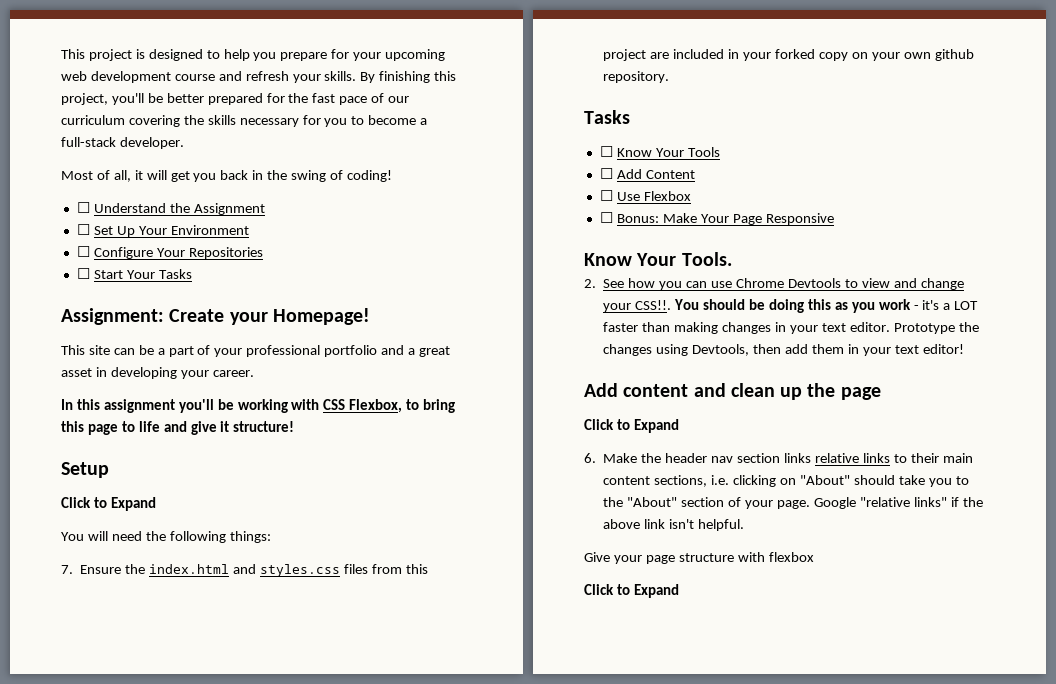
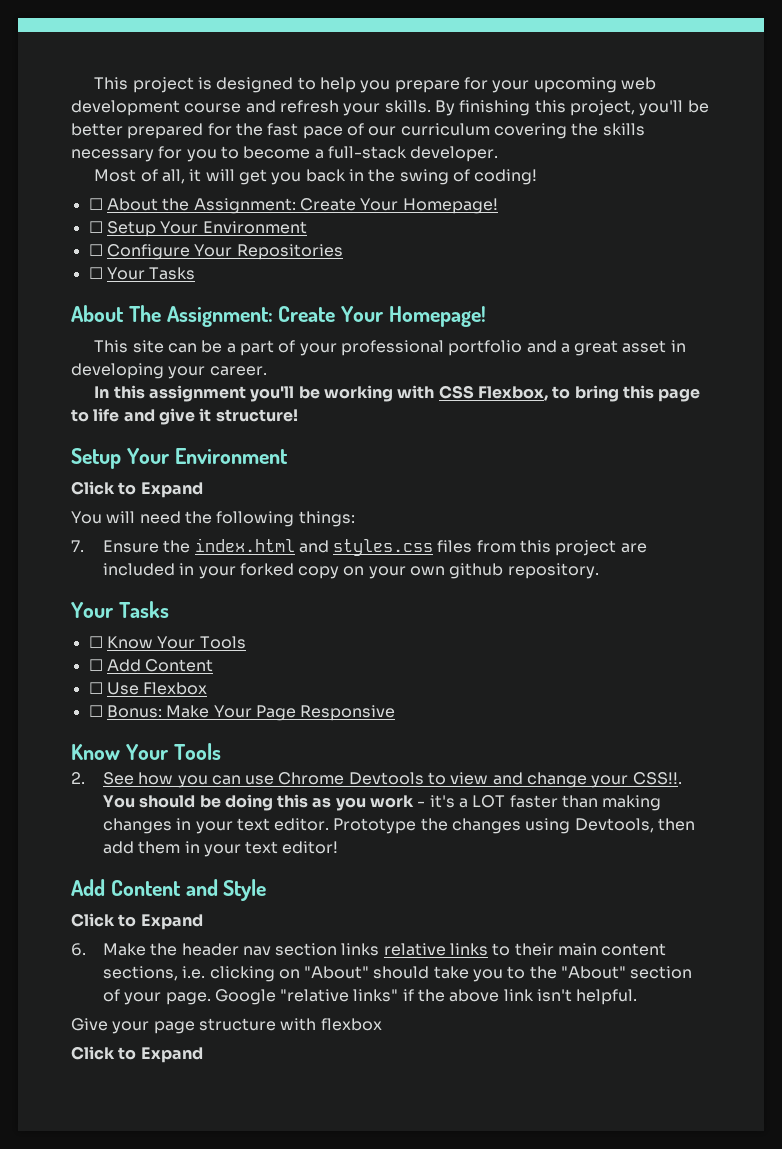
- ☐ Understand the Assignment
- ☐ Set Up Your Environment
+ ☐ About the Assignment: Create Your Homepage!
+ ☐ Setup Your Environment
- ☐ Start Your Tasks
- Assignment: Create your Homepage!
+ ☐ Your Tasks
+ About The Assignment: Create Your Homepage!
  In this assignment you'll be working with CSS Flexbox, to bring this page to life and give it structure!
- Setup
+ Setup Your Environment
  7. Ensure the index.html and styles.css files from this project are included in your forked copy on your own github repository.
- Tasks
+ Your Tasks
  ☐ Bonus: Make Your Page Responsive
- Know Your Tools.
+ Know Your Tools
- Add content and clean up the page
+ Add Content and Style

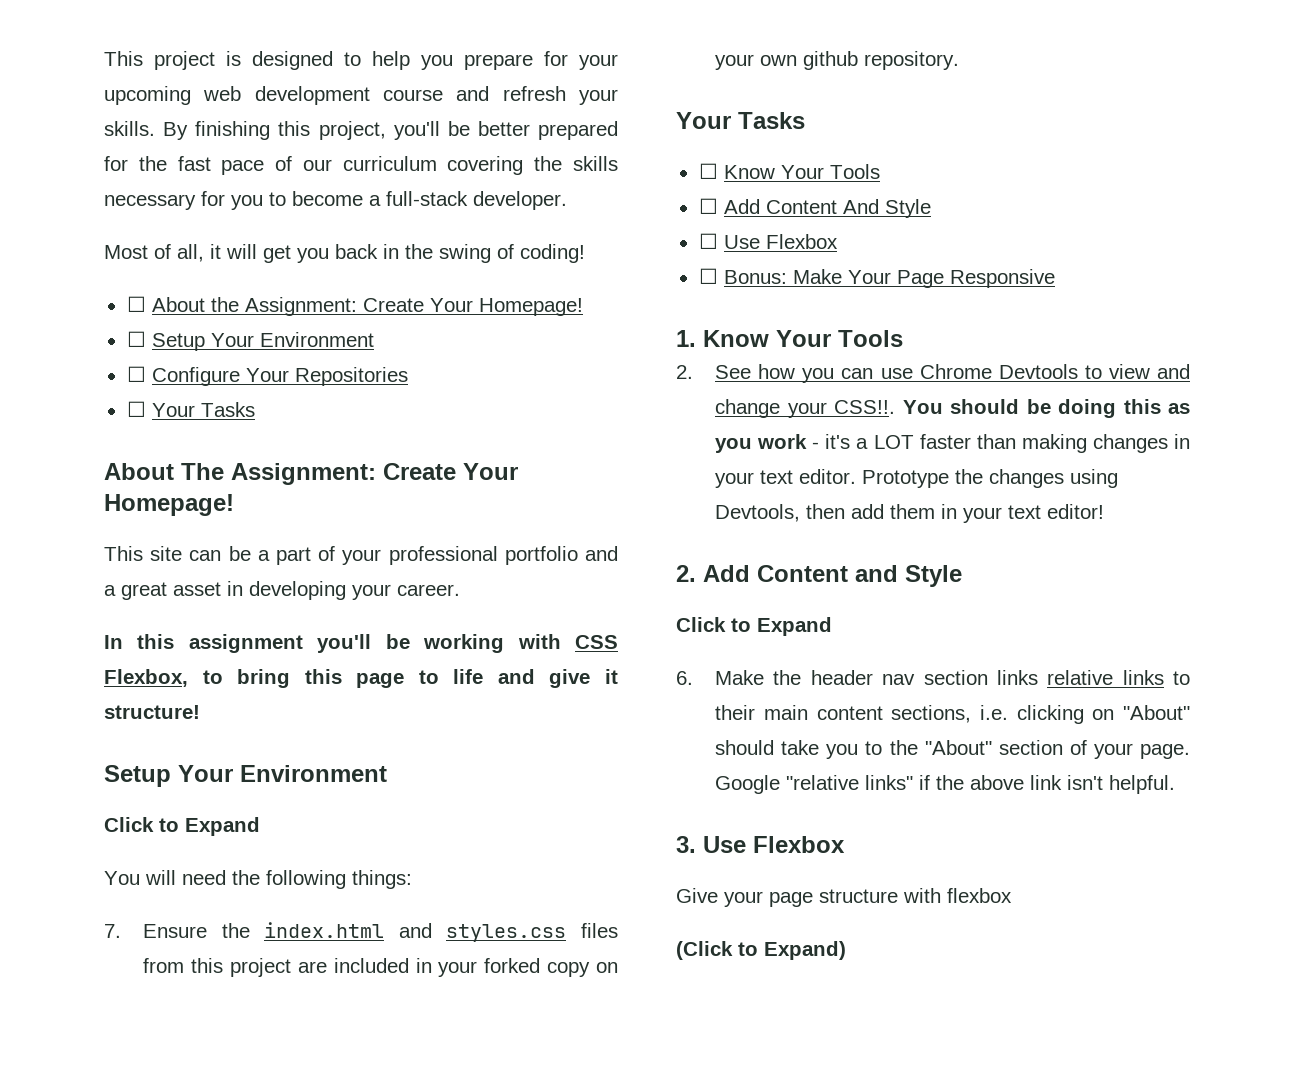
- ☐ Add Content
+ ☐ Add Content And Style
  ☐ Bonus: Make Your Page Responsive
- Know Your Tools
+ 1. Know Your Tools
- Add Content and Style
+ 2. Add Content and Style
+ 3. Use Flexbox
  Give your page structure with flexbox
- Click to Expand
+ (Click to Expand)

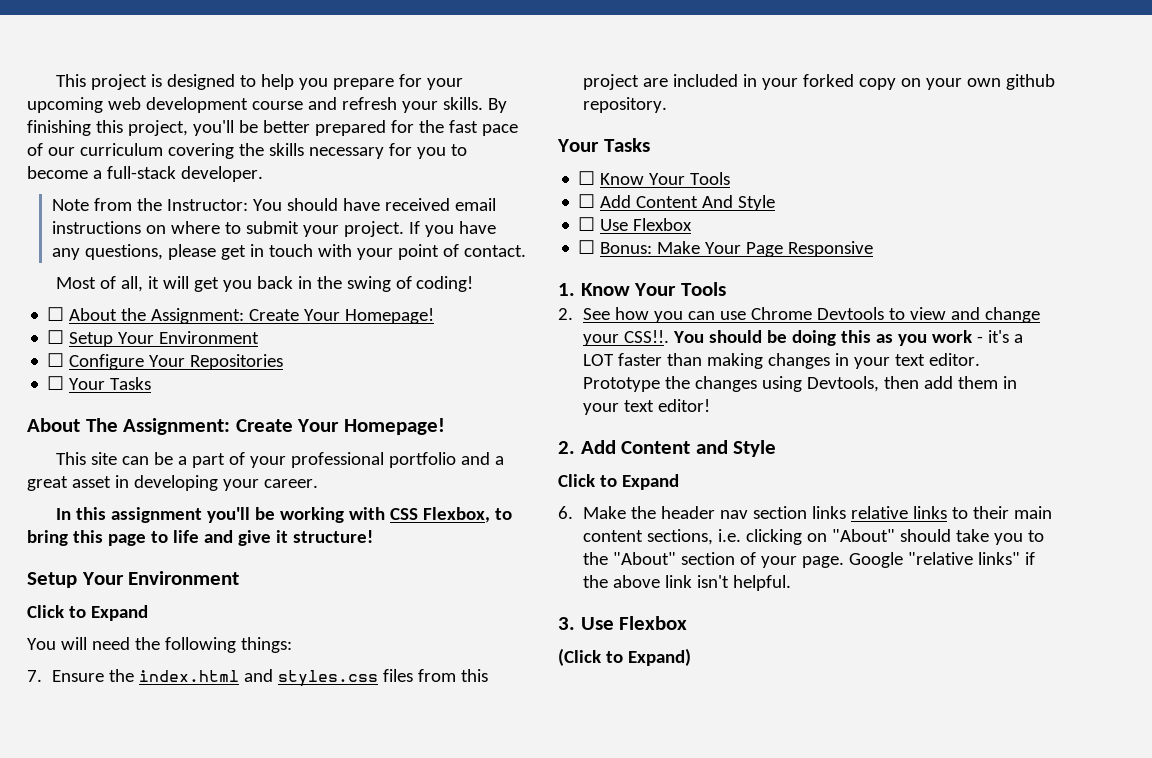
+ Note from the Instructor: You should have received email instructions on where to submit your project. If you have any questions, please get in touch with your point of contact.
- Give your page structure with flexbox

